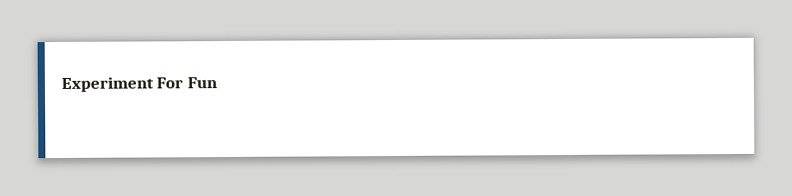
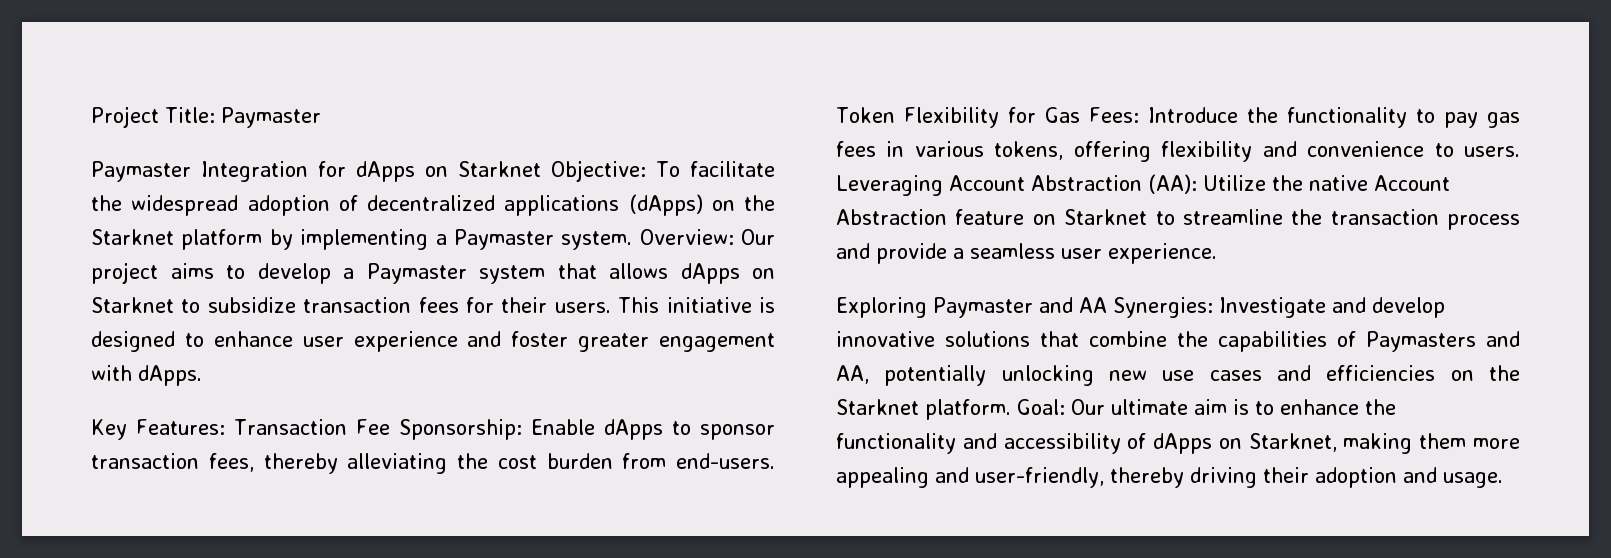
- Experiment For Fun
+ Project Title: Paymaster
+ Paymaster Integration for dApps on Starknet Objective: To facilitate the widespread adoption of decentralized applications (dApps) on the Starknet platform by implementing a Paymaster system. Overview: Our project aims to develop a Paymaster system that allows dApps on Starknet to subsidize transaction fees for their users. This initiative is designed to enhance user experience and foster greater engagement with dApps.
+ Key Features: Transaction Fee Sponsorship: Enable dApps to sponsor transaction fees, thereby alleviating the cost burden from end-users. Token Flexibility for Gas Fees: Introduce the functionality to pay gas fees in various tokens, offering flexibility and convenience to users. Leveraging Account Abstraction (AA): Utilize the native Account Abstraction feature on Starknet to streamline the transaction process and provide a seamless user experience.
+ Exploring Paymaster and AA Synergies: Investigate and develop innovative solutions that combine the capabilities of Paymasters and AA, potentially unlocking new use cases and efficiencies on the Starknet platform. Goal: Our ultimate aim is to enhance the functionality and accessibility of dApps on Starknet, making them more appealing and user-friendly, thereby driving their adoption and usage.

